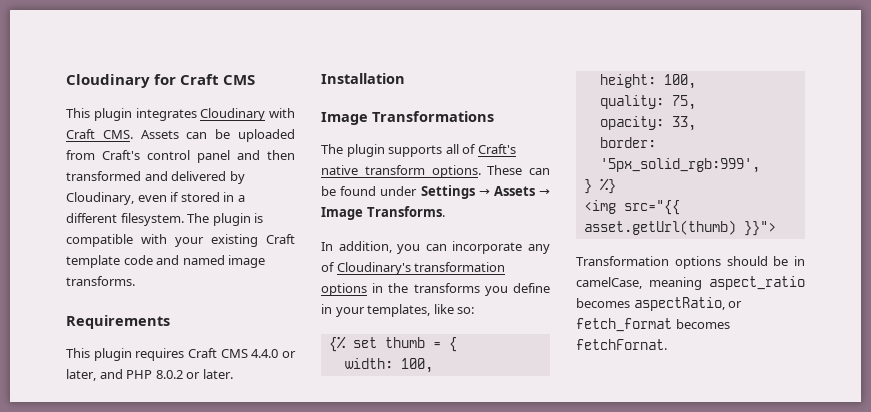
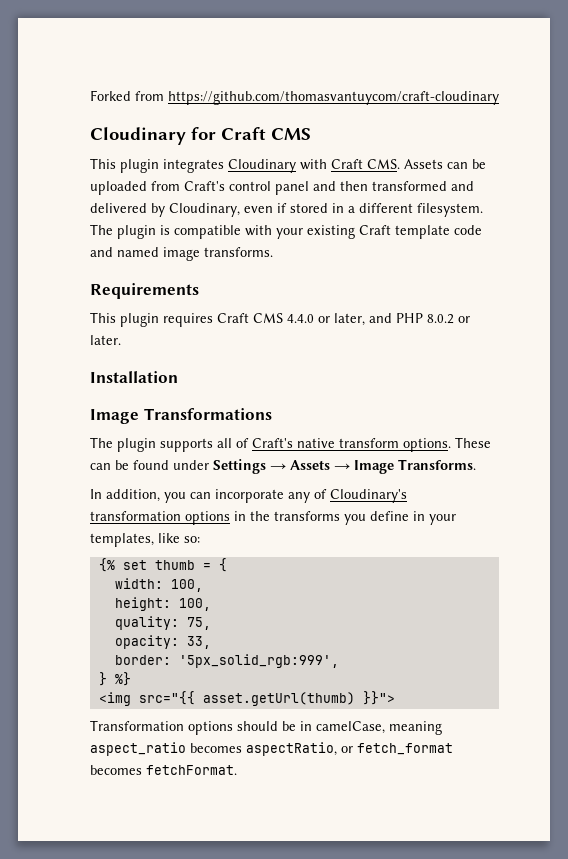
+ Forked from https://github.com/thomasvantuycom/craft-cloudinary
- Transformation options should be in camelCase, meaning aspect_ratio becomes aspectRatio, or fetch_format becomes fetchFornat.
+ Transformation options should be in camelCase, meaning aspect_ratio becomes aspectRatio, or fetch_format becomes fetchFormat.

